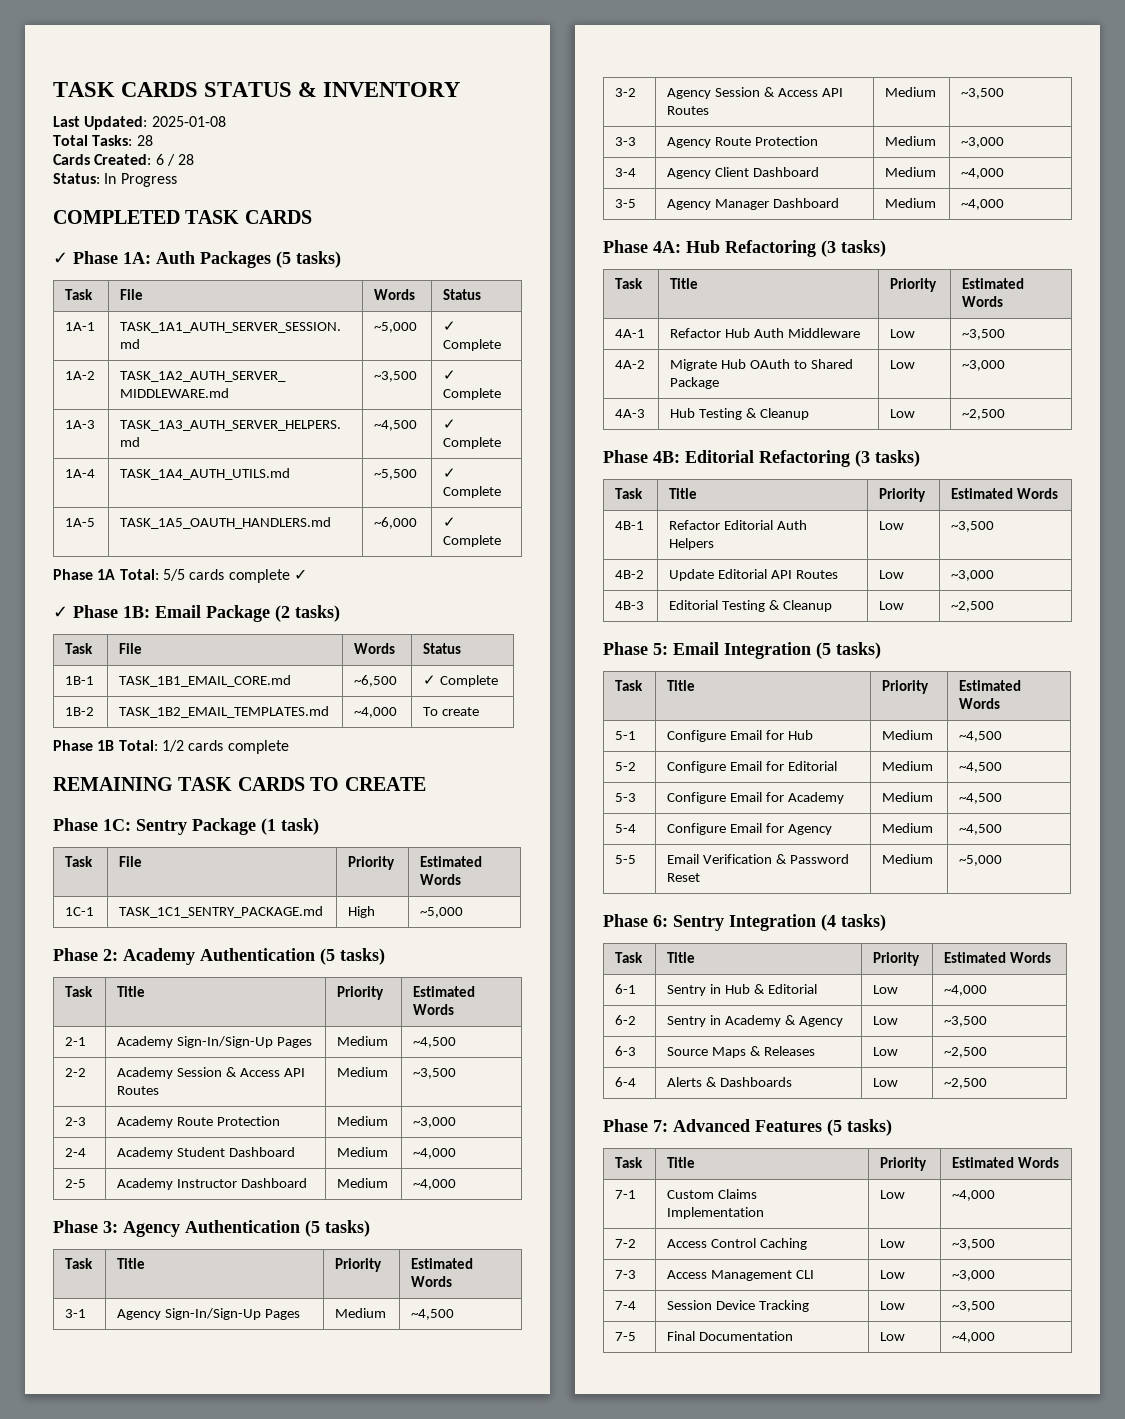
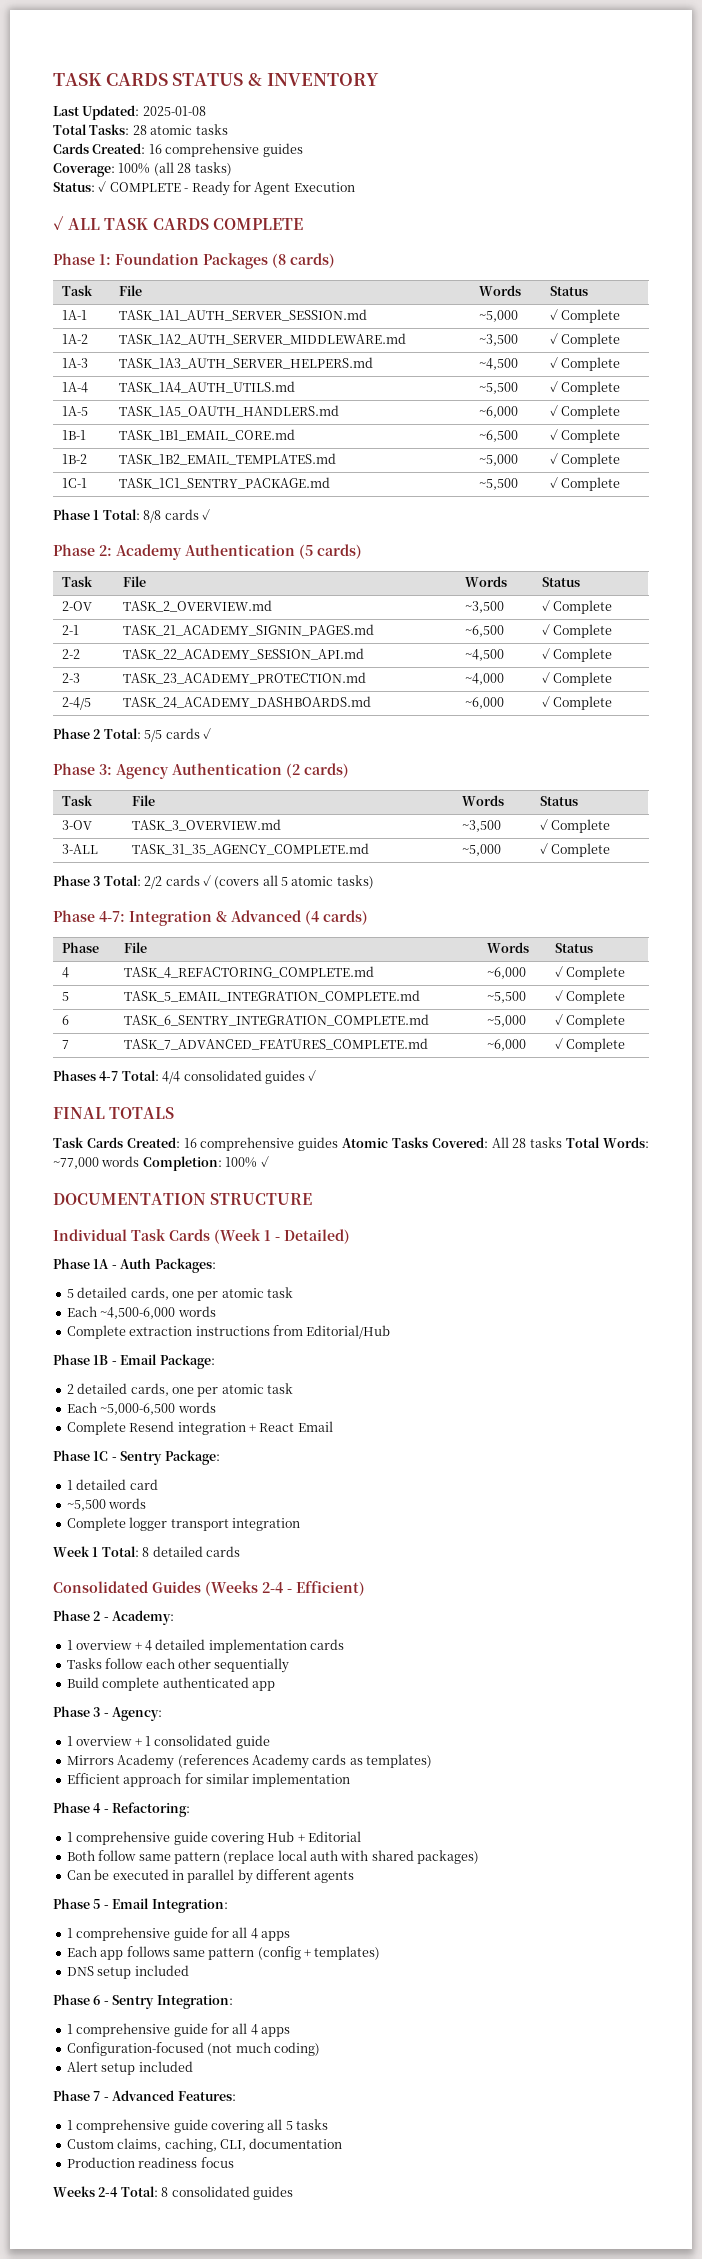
- Total Tasks: 28
- Cards Created: 6 / 28
+ Total Tasks: 28 atomic tasks
+ Cards Created: 16 comprehensive guides
+ Coverage: 100% (all 28 tasks)
- Status: In Progress
- COMPLETED TASK CARDS
- ✓ Phase 1A: Auth Packages (5 tasks)
+ Status: ✓ COMPLETE - Ready for Agent Execution
+ ✓ ALL TASK CARDS COMPLETE
+ Phase 1: Foundation Packages (8 cards)
- Phase 1A Total: 5/5 cards complete ✓
- ✓ Phase 1B: Email Package (2 tasks)
- Task | File | Words | Status
- 1B-2 | TASK_1B2_EMAIL_TEMPLATES.md | ~4,000 | To create
- Phase 1B Total: 1/2 cards complete
- REMAINING TASK CARDS TO CREATE
- Phase 1C: Sentry Package (1 task)
- Task | File | Priority | Estimated Words
- 1C-1 | TASK_1C1_SENTRY_PACKAGE.md | High | ~5,000
+ 1B-2 | TASK_1B2_EMAIL_TEMPLATES.md | ~5,000 | ✓ Complete
+ 1C-1 | TASK_1C1_SENTRY_PACKAGE.md | ~5,500 | ✓ Complete
+ Phase 1 Total: 8/8 cards ✓
- Phase 2: Academy Authentication (5 tasks)
- Task | Title | Priority | Estimated Words
- 2-1 | Academy Sign-In/Sign-Up Pages | Medium | ~4,500
- 2-2 | Academy Session & Access API Routes | Medium | ~3,500
- 2-3 | Academy Route Protection | Medium | ~3,000
- 2-4 | Academy Student Dashboard | Medium | ~4,000
- 2-5 | Academy Instructor Dashboard | Medium | ~4,000
+ Phase 2: Academy Authentication (5 cards)
+ Task | File | Words | Status
+ 2-OV | TASK_2_OVERVIEW.md | ~3,500 | ✓ Complete
+ 2-1 | TASK_21_ACADEMY_SIGNIN_PAGES.md | ~6,500 | ✓ Complete
+ 2-2 | TASK_22_ACADEMY_SESSION_API.md | ~4,500 | ✓ Complete
+ 2-3 | TASK_23_ACADEMY_PROTECTION.md | ~4,000 | ✓ Complete
+ 2-4/5 | TASK_24_ACADEMY_DASHBOARDS.md | ~6,000 | ✓ Complete
+ Phase 2 Total: 5/5 cards ✓
- Phase 3: Agency Authentication (5 tasks)
- Task | Title | Priority | Estimated Words
- 3-1 | Agency Sign-In/Sign-Up Pages | Medium | ~4,500
- 3-2 | Agency Session & Access API Routes | Medium | ~3,500
- 3-3 | Agency Route Protection | Medium | ~3,000
- 3-4 | Agency Client Dashboard | Medium | ~4,000
- 3-5 | Agency Manager Dashboard | Medium | ~4,000
- Phase 4A: Hub Refactoring (3 tasks)
- Task | Title | Priority | Estimated Words
- 4A-1 | Refactor Hub Auth Middleware | Low | ~3,500
- 4A-2 | Migrate Hub OAuth to Shared Package | Low | ~3,000
- 4A-3 | Hub Testing & Cleanup | Low | ~2,500
- Phase 4B: Editorial Refactoring (3 tasks)
- Task | Title | Priority | Estimated Words
- 4B-1 | Refactor Editorial Auth Helpers | Low | ~3,500
- 4B-2 | Update Editorial API Routes | Low | ~3,000
- 4B-3 | Editorial Testing & Cleanup | Low | ~2,500
- Phase 5: Email Integration (5 tasks)
- Task | Title | Priority | Estimated Words
- 5-1 | Configure Email for Hub | Medium | ~4,500
- 5-2 | Configure Email for Editorial | Medium | ~4,500
- 5-3 | Configure Email for Academy | Medium | ~4,500
- 5-4 | Configure Email for Agency | Medium | ~4,500
- 5-5 | Email Verification & Password Reset | Medium | ~5,000
- Phase 6: Sentry Integration (4 tasks)
- Task | Title | Priority | Estimated Words
- 6-1 | Sentry in Hub & Editorial | Low | ~4,000
- 6-2 | Sentry in Academy & Agency | Low | ~3,500
- 6-3 | Source Maps & Releases | Low | ~2,500
- 6-4 | Alerts & Dashboards | Low | ~2,500
- Phase 7: Advanced Features (5 tasks)
- Task | Title | Priority | Estimated Words
- 7-1 | Custom Claims Implementation | Low | ~4,000
- 7-2 | Access Control Caching | Low | ~3,500
- 7-3 | Access Management CLI | Low | ~3,000
- 7-4 | Session Device Tracking | Low | ~3,500
- 7-5 | Final Documentation | Low | ~4,000
+ Phase 3: Agency Authentication (2 cards)
+ Task | File | Words | Status
+ 3-OV | TASK_3_OVERVIEW.md | ~3,500 | ✓ Complete
+ 3-ALL | TASK_31_35_AGENCY_COMPLETE.md | ~5,000 | ✓ Complete
+ Phase 3 Total: 2/2 cards ✓ (covers all 5 atomic tasks)
+ Phase 4-7: Integration & Advanced (4 cards)
+ Phase | File | Words | Status
+ 4 | TASK_4_REFACTORING_COMPLETE.md | ~6,000 | ✓ Complete
+ 5 | TASK_5_EMAIL_INTEGRATION_COMPLETE.md | ~5,500 | ✓ Complete
+ 6 | TASK_6_SENTRY_INTEGRATION_COMPLETE.md | ~5,000 | ✓ Complete
+ 7 | TASK_7_ADVANCED_FEATURES_COMPLETE.md | ~6,000 | ✓ Complete
+ Phases 4-7 Total: 4/4 consolidated guides ✓
+ FINAL TOTALS
+ Task Cards Created: 16 comprehensive guides Atomic Tasks Covered: All 28 tasks Total Words: ~77,000 words Completion: 100% ✓
+ DOCUMENTATION STRUCTURE
+ Individual Task Cards (Week 1 - Detailed)
+ Phase 1A - Auth Packages:
+ 5 detailed cards, one per atomic task
+ Each ~4,500-6,000 words
+ Complete extraction instructions from Editorial/Hub
+ Phase 1B - Email Package:
+ 2 detailed cards, one per atomic task
+ Each ~5,000-6,500 words
+ Complete Resend integration + React Email
+ Phase 1C - Sentry Package:
+ 1 detailed card
+ ~5,500 words
+ Complete logger transport integration
+ Week 1 Total: 8 detailed cards
+ Consolidated Guides (Weeks 2-4 - Efficient)
+ Phase 2 - Academy:
+ 1 overview + 4 detailed implementation cards
+ Tasks follow each other sequentially
+ Build complete authenticated app
+ Phase 3 - Agency:
+ 1 overview + 1 consolidated guide
+ Mirrors Academy (references Academy cards as templates)
+ Efficient approach for similar implementation
+ Phase 4 - Refactoring:
+ 1 comprehensive guide covering Hub + Editorial
+ Both follow same pattern (replace local auth with shared packages)
+ Can be executed in parallel by different agents
+ Phase 5 - Email Integration:
+ 1 comprehensive guide for all 4 apps
+ Each app follows same pattern (config + templates)
+ DNS setup included
+ Phase 6 - Sentry Integration:
+ 1 comprehensive guide for all 4 apps
+ Configuration-focused (not much coding)
+ Alert setup included
+ Phase 7 - Advanced Features:
+ 1 comprehensive guide covering all 5 tasks
+ Custom claims, caching, CLI, documentation
+ Production readiness focus
+ Weeks 2-4 Total: 8 consolidated guides

